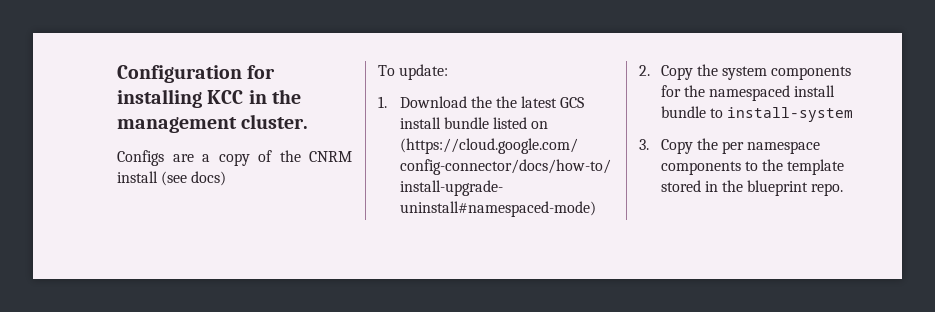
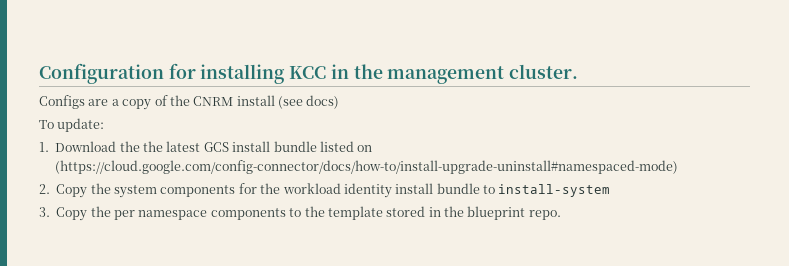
- 2. Copy the system components for the namespaced install bundle to install-system
+ 2. Copy the system components for the workload identity install bundle to install-system

